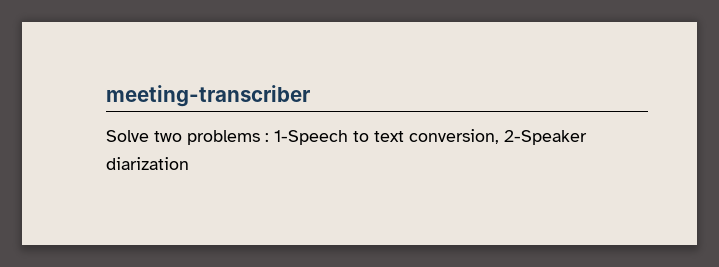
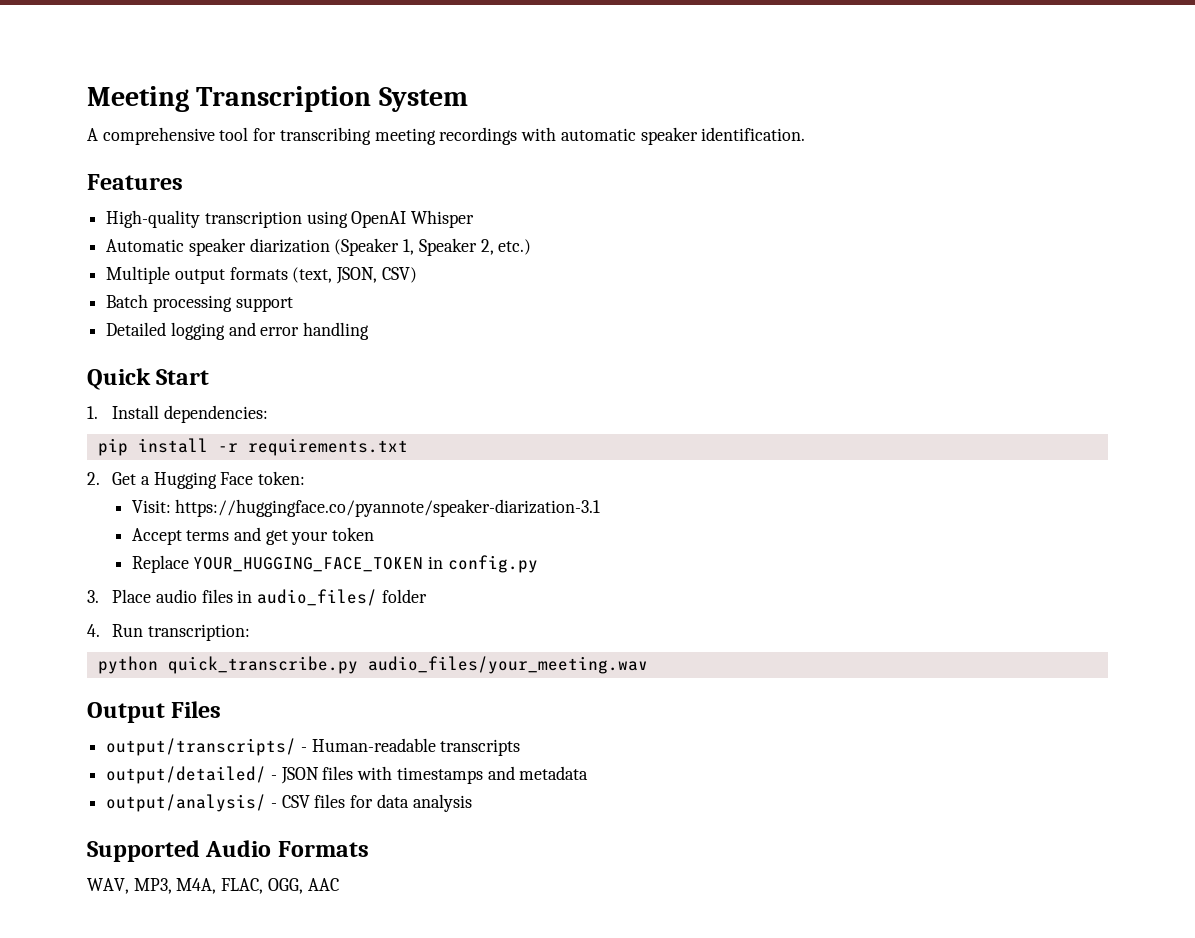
- meeting-transcriber
- Solve two problems : 1-Speech to text conversion, 2-Speaker diarization
+ Meeting Transcription System
+ A comprehensive tool for transcribing meeting recordings with automatic speaker identification.
+ Features
+ High-quality transcription using OpenAI Whisper
+ Automatic speaker diarization (Speaker 1, Speaker 2, etc.)
+ Multiple output formats (text, JSON, CSV)
+ Batch processing support
+ Detailed logging and error handling
+ Quick Start
+ 1. Install dependencies:
+ pip install -r requirements.txt
+ 2. Get a Hugging Face token:
+ Visit: https://huggingface.co/pyannote/speaker-diarization-3.1
+ Accept terms and get your token
+ Replace YOUR_HUGGING_FACE_TOKEN in config.py
+ 3. Place audio files in audio_files/ folder
+ 4. Run transcription:
+ python quick_transcribe.py audio_files/your_meeting.wav
+ Output Files
+ output/transcripts/ - Human-readable transcripts
+ output/detailed/ - JSON files with timestamps and metadata
+ output/analysis/ - CSV files for data analysis
+ Supported Audio Formats
+ WAV, MP3, M4A, FLAC, OGG, AAC

